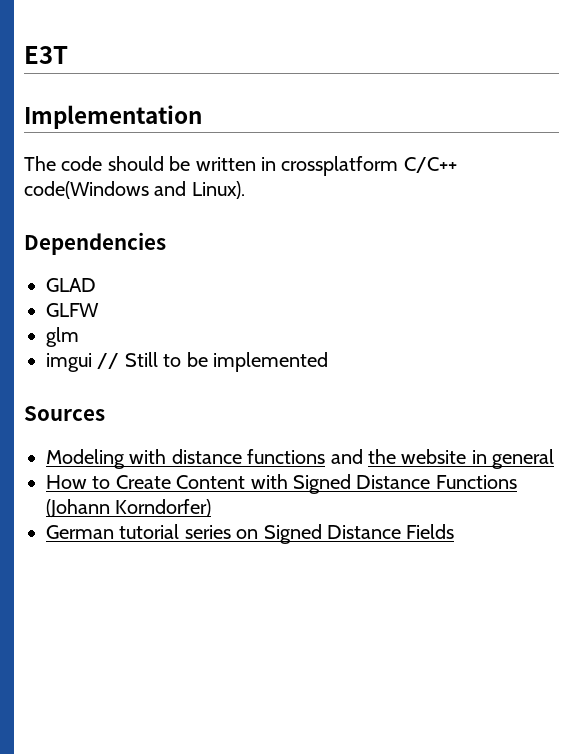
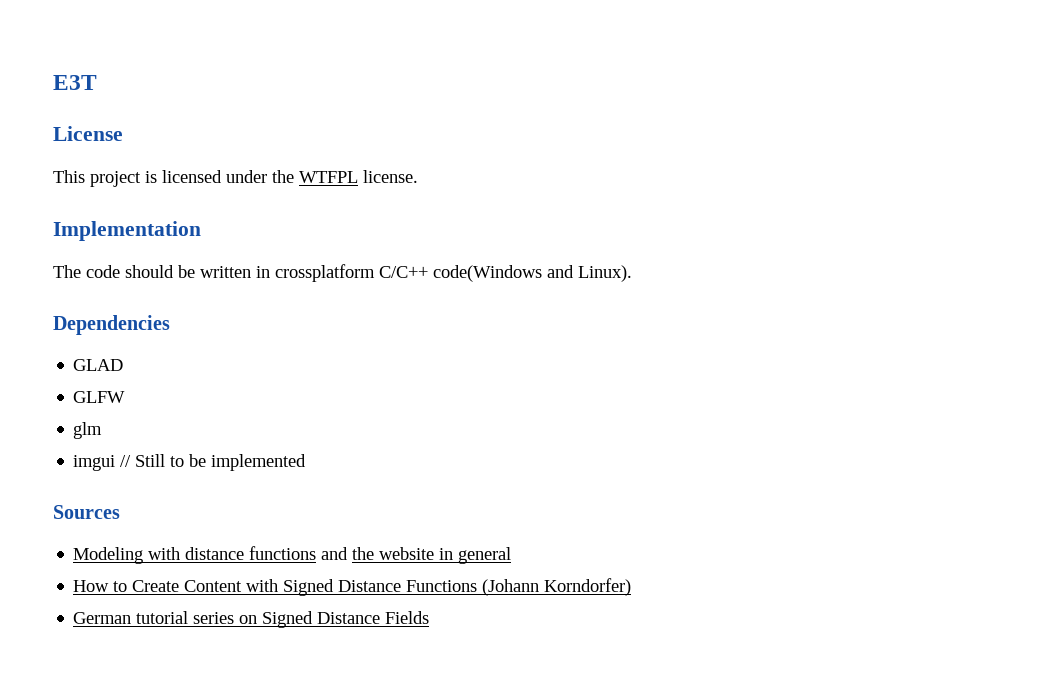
+ License
+ This project is licensed under the WTFPL license.

